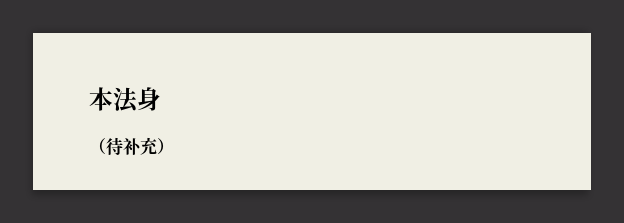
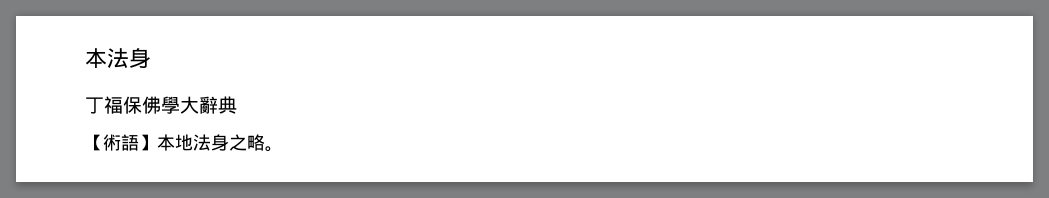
- （待补充）
+ 丁福保佛學大辭典
+ 【術語】本地法身之略。

